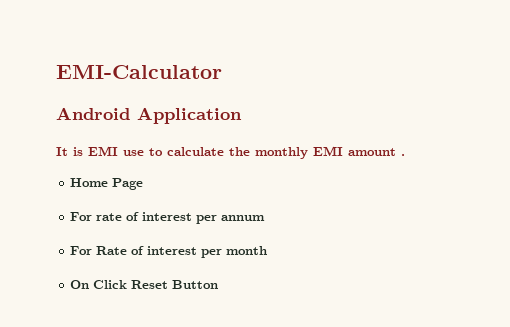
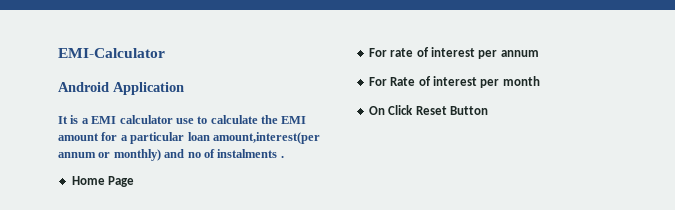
- It is EMI use to calculate the monthly EMI amount .
+ It is a EMI calculator use to calculate the EMI amount for a particular loan amount,interest(per annum or monthly) and no of instalments .

